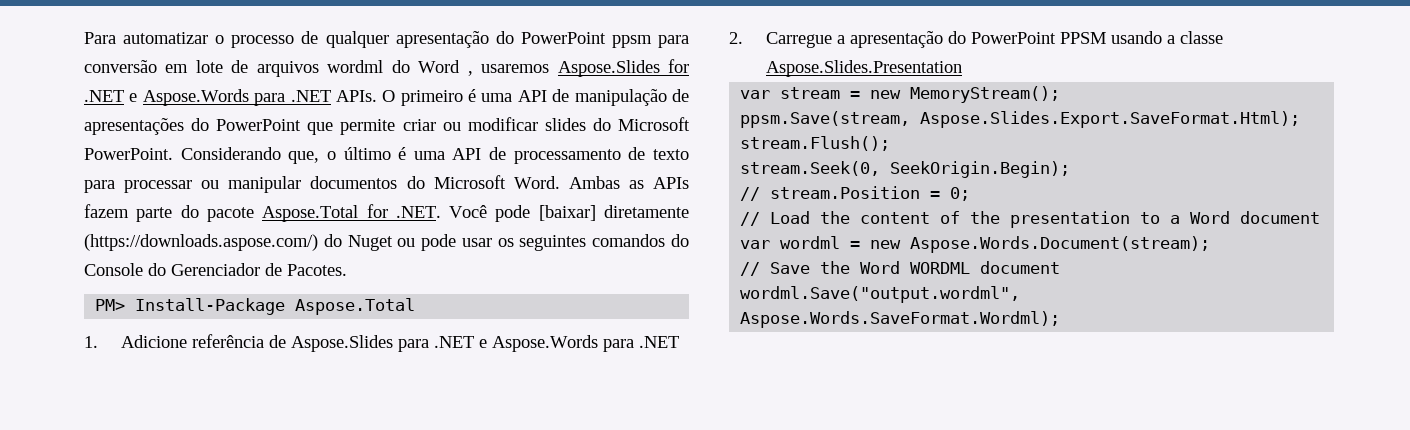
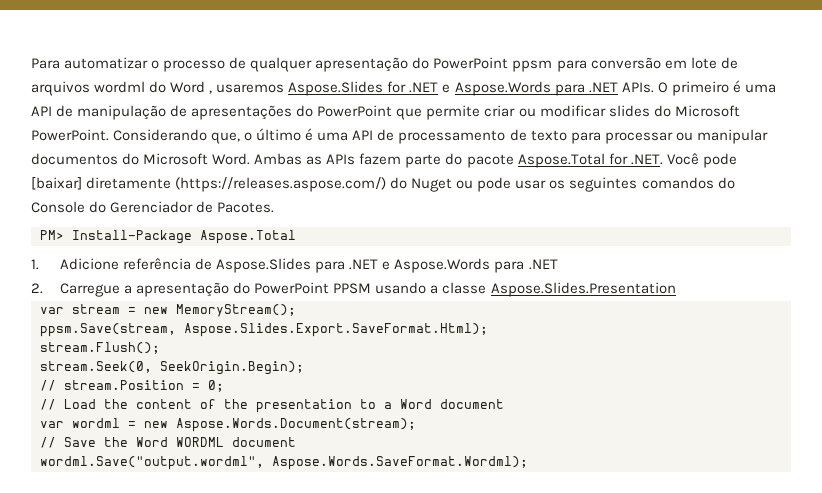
- Ambas as APIs fazem parte do pacote Aspose.Total for .NET. Você pode [baixar] diretamente (https://downloads.aspose.com/) do Nuget ou pode usar os seguintes comandos do Console do Gerenciador de Pacotes.
+ Ambas as APIs fazem parte do pacote Aspose.Total for .NET. Você pode [baixar] diretamente (https://releases.aspose.com/) do Nuget ou pode usar os seguintes comandos do Console do Gerenciador de Pacotes.

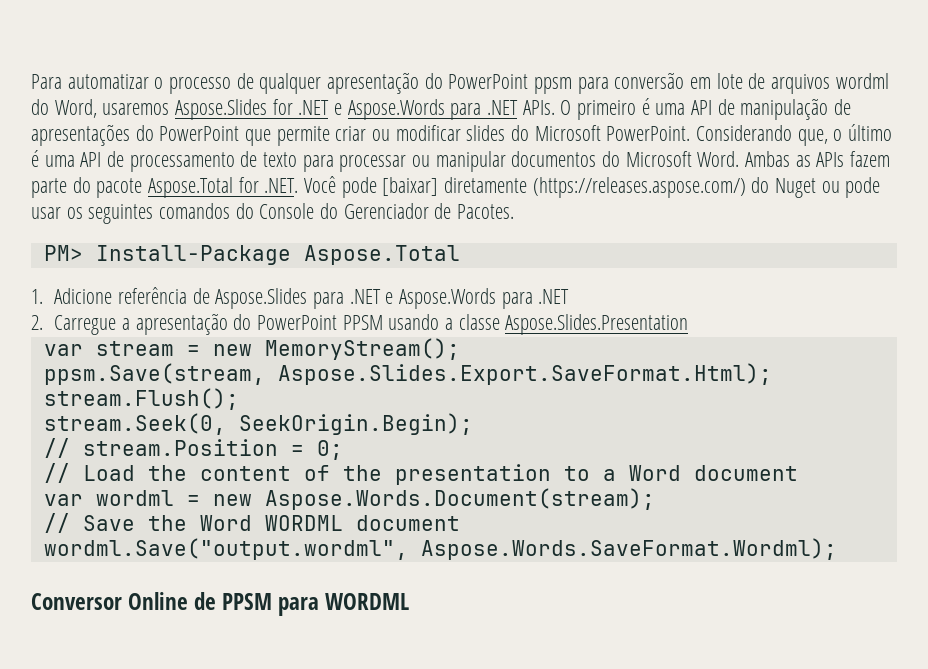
- Para automatizar o processo de qualquer apresentação do PowerPoint ppsm para conversão em lote de arquivos wordml do Word , usaremos Aspose.Slides for .NET e Aspose.Words para .NET APIs.
+ Para automatizar o processo de qualquer apresentação do PowerPoint ppsm para conversão em lote de arquivos wordml do Word, usaremos Aspose.Slides for .NET e Aspose.Words para .NET APIs.
+ Conversor Online de PPSM para WORDML

